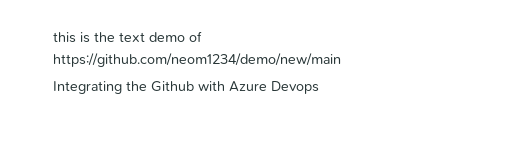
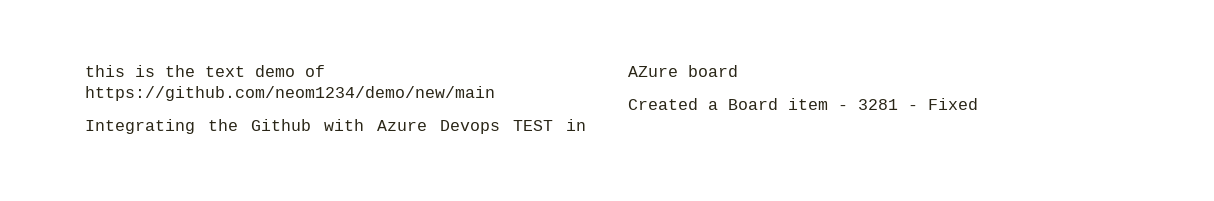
- Integrating the Github with Azure Devops
+ Integrating the Github with Azure Devops TEST in AZure board
+ Created a Board item - 3281 - Fixed

